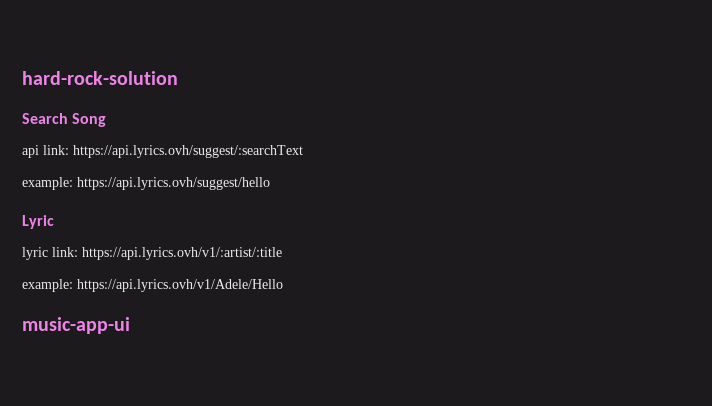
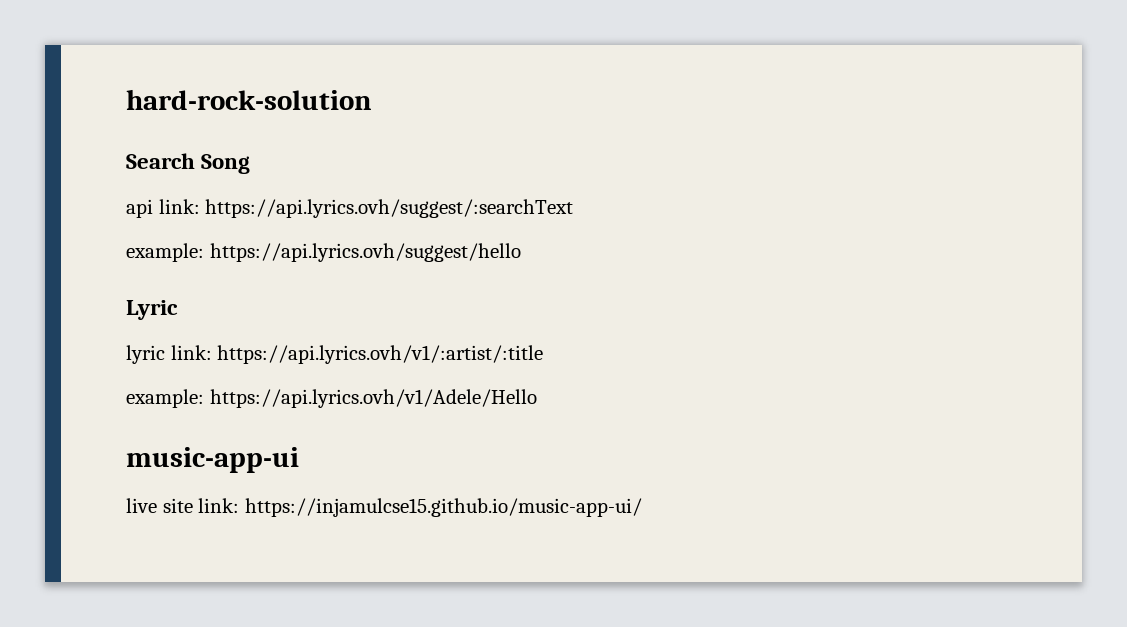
+ live site link: https://injamulcse15.github.io/music-app-ui/

